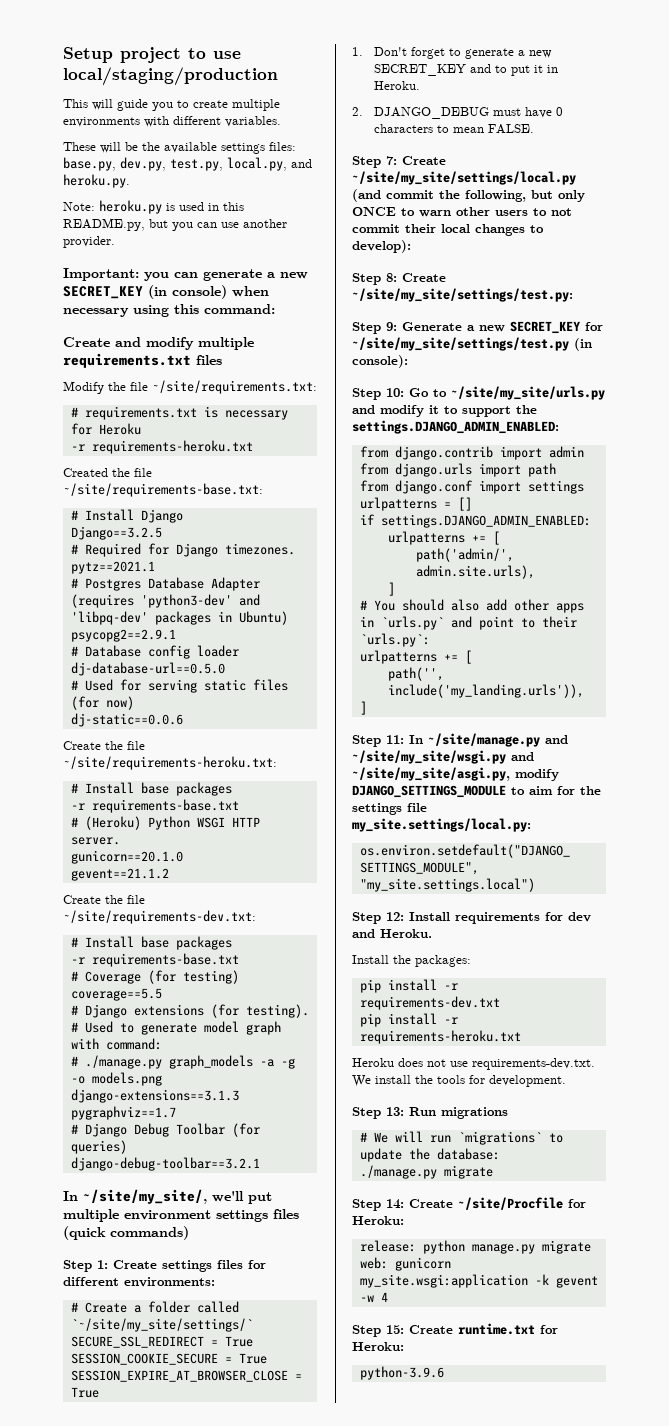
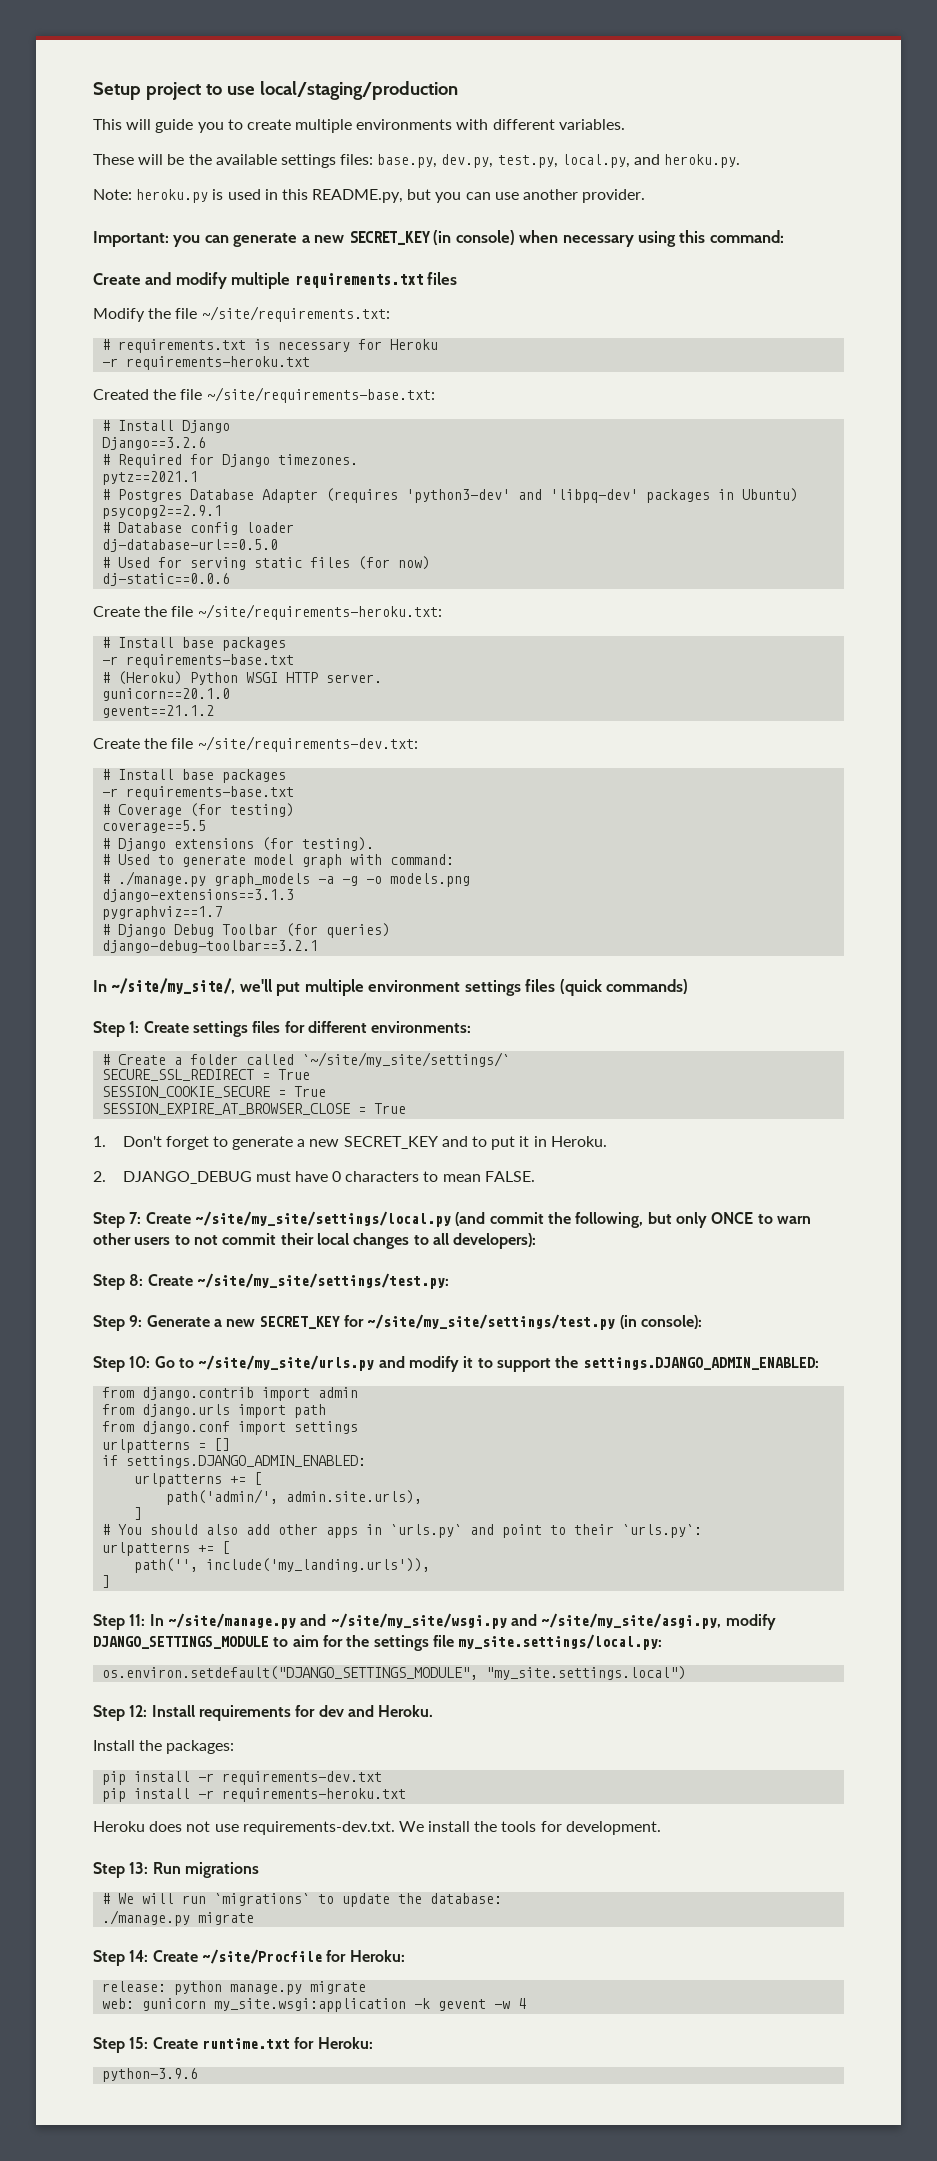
- Django==3.2.5
+ Django==3.2.6
- Step 7: Create ~/site/my_site/settings/local.py (and commit the following, but only ONCE to warn other users to not commit their local changes to develop):
+ Step 7: Create ~/site/my_site/settings/local.py (and commit the following, but only ONCE to warn other users to not commit their local changes to all developers):

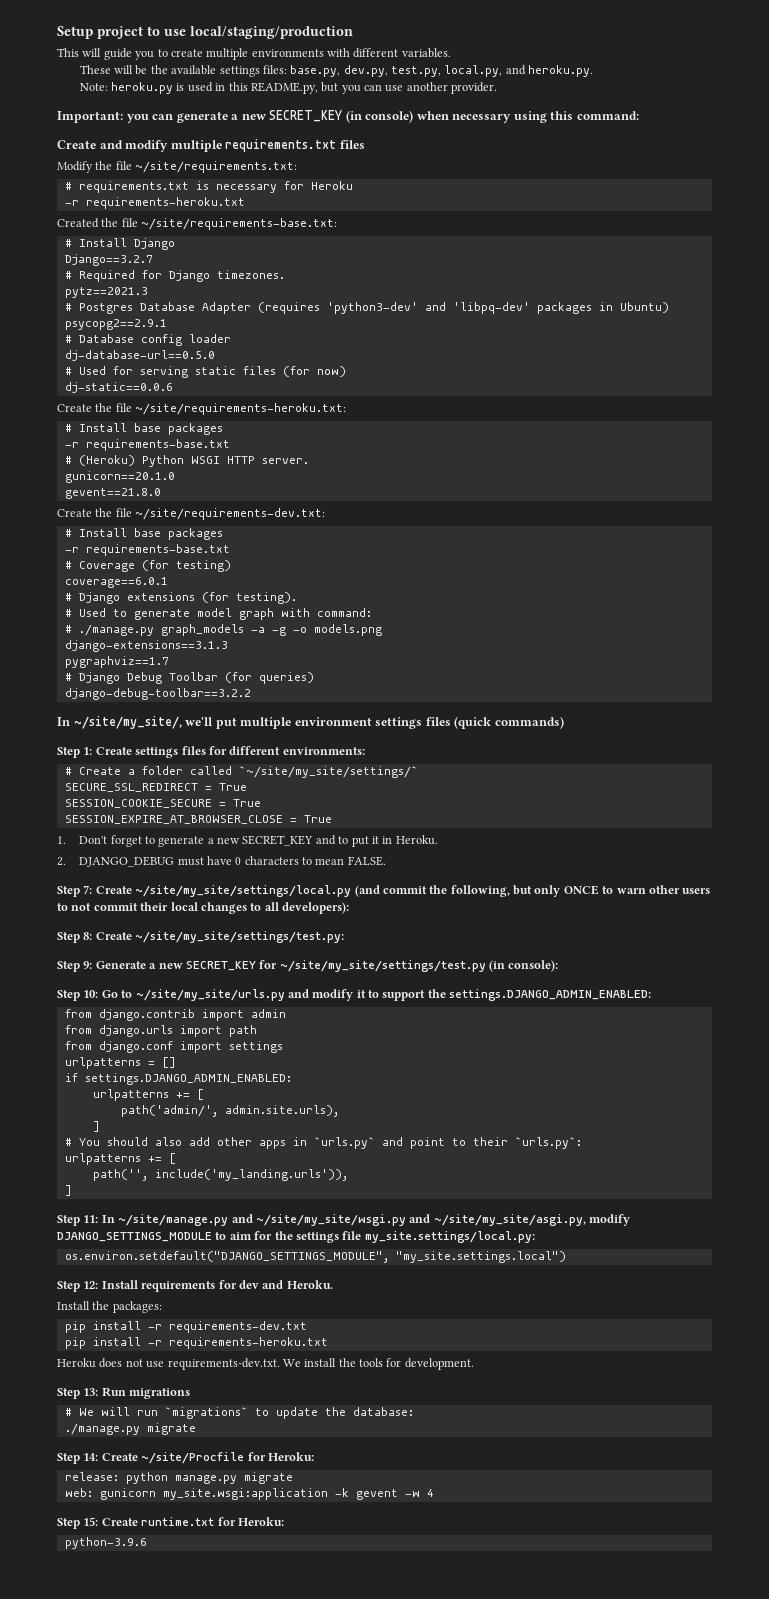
- Django==3.2.6
+ Django==3.2.7
- pytz==2021.1
+ pytz==2021.3
- gevent==21.1.2
+ gevent==21.8.0
- coverage==5.5
+ coverage==6.0.1
- django-debug-toolbar==3.2.1
+ django-debug-toolbar==3.2.2

